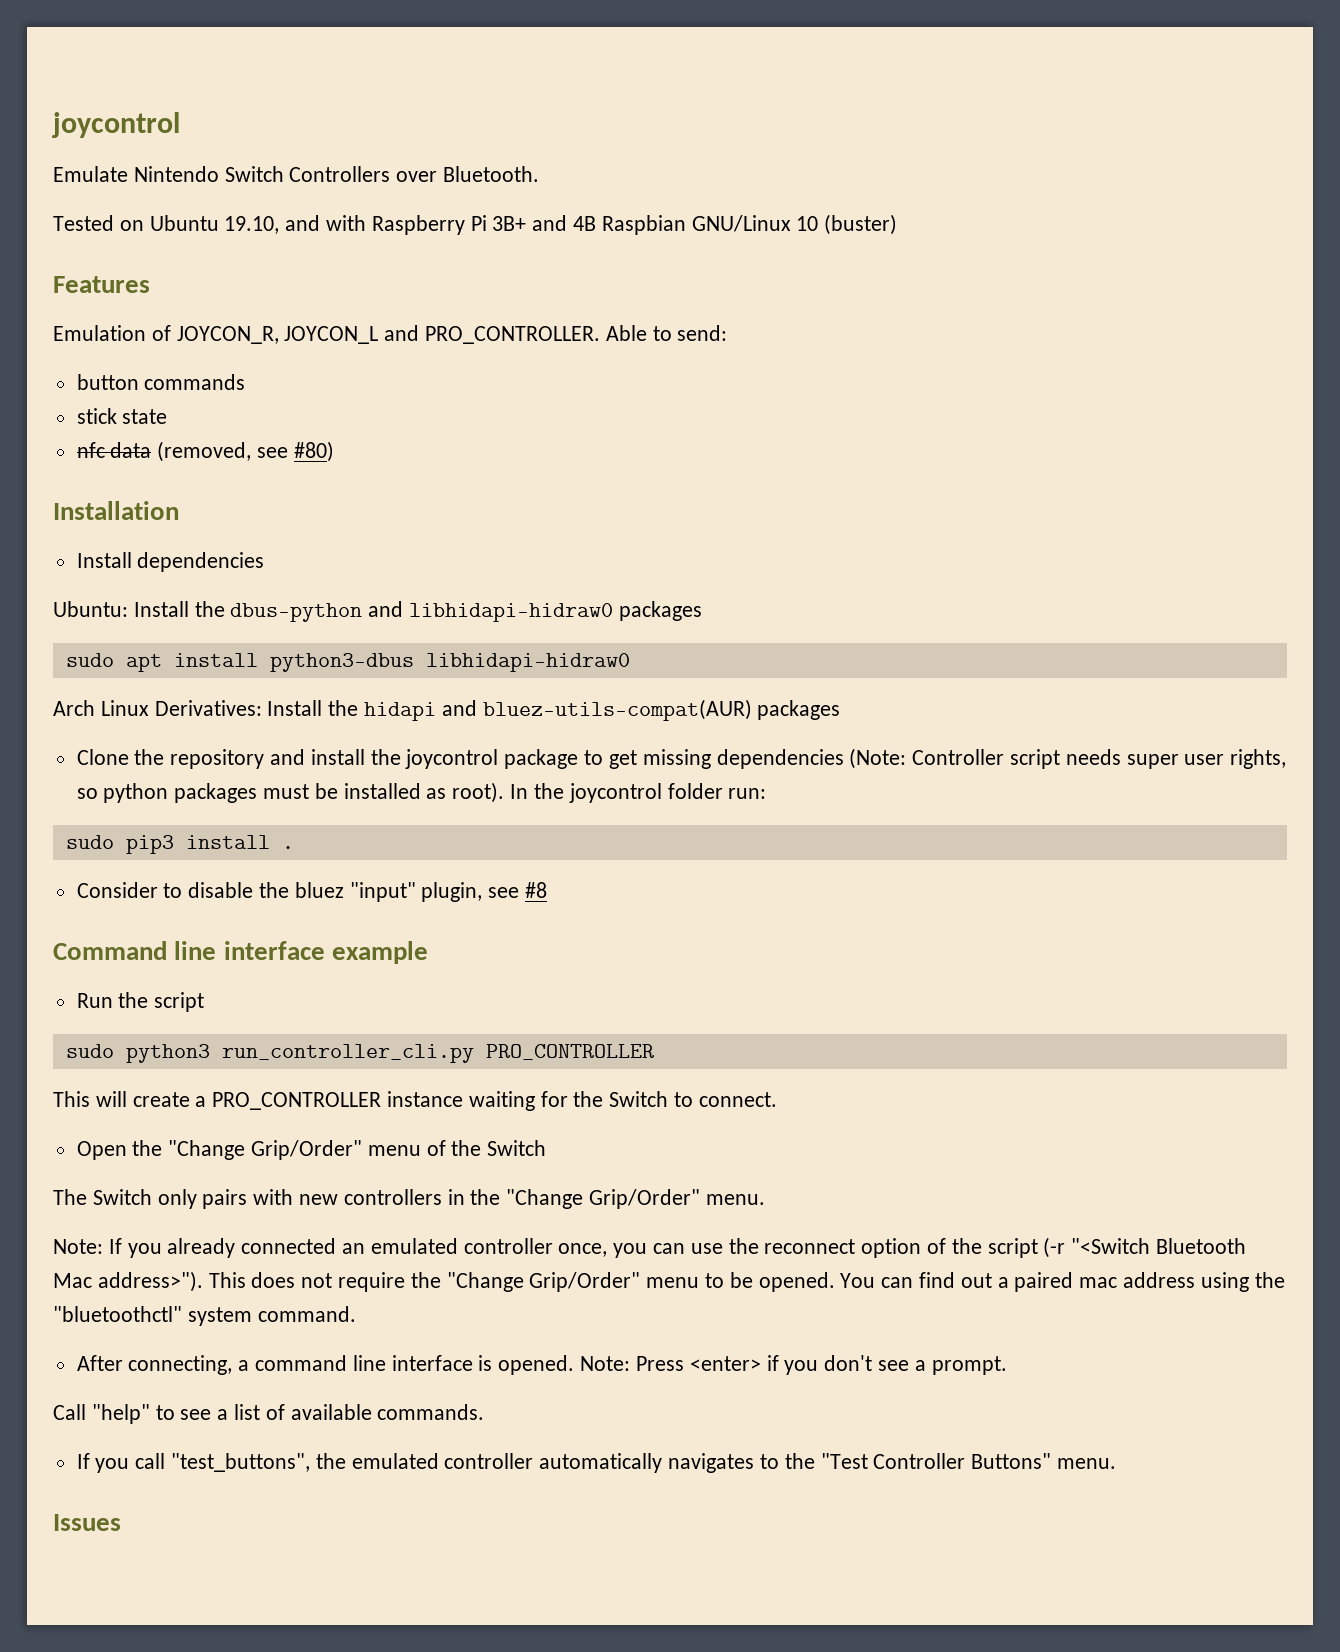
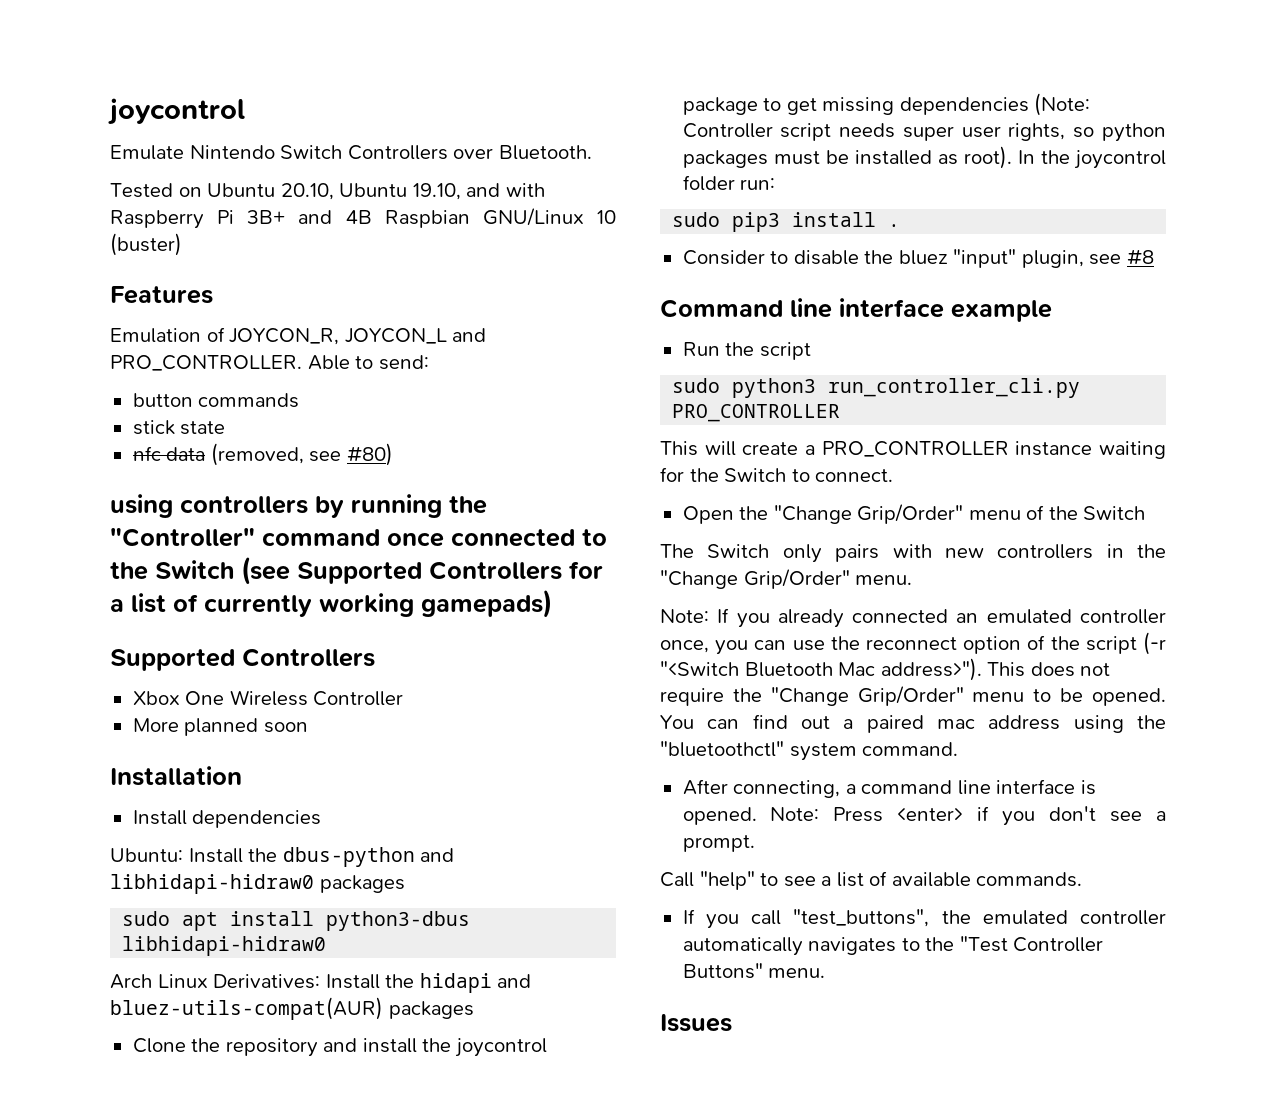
- Tested on Ubuntu 19.10, and with Raspberry Pi 3B+ and 4B Raspbian GNU/Linux 10 (buster)
+ Tested on Ubuntu 20.10, Ubuntu 19.10, and with Raspberry Pi 3B+ and 4B Raspbian GNU/Linux 10 (buster)
+ using controllers by running the "Controller" command once connected to the Switch (see Supported Controllers for a list of currently working gamepads)
+ Supported Controllers
+ Xbox One Wireless Controller
+ More planned soon

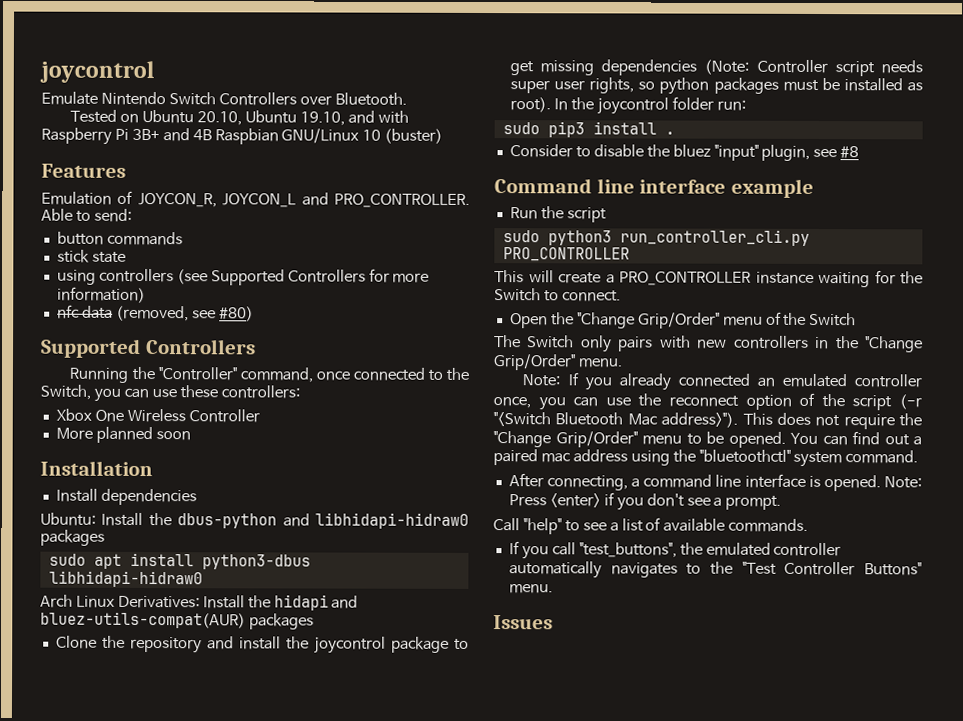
+ using controllers (see Supported Controllers for more information)
  nfc data (removed, see #80)
- using controllers by running the "Controller" command once connected to the Switch (see Supported Controllers for a list of currently working gamepads)
  Supported Controllers
+ Running the "Controller" command, once connected to the Switch, you can use these controllers:

